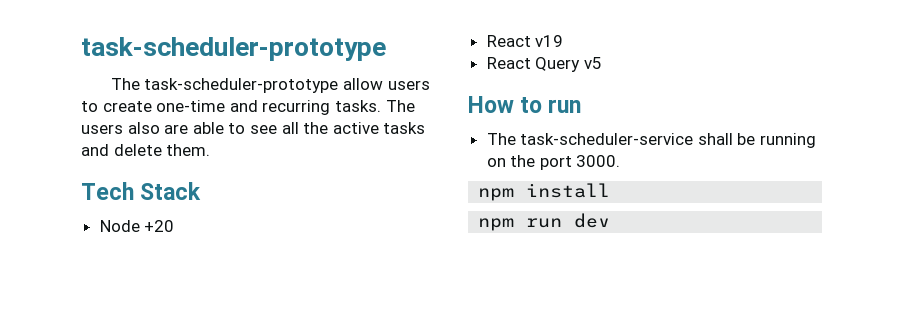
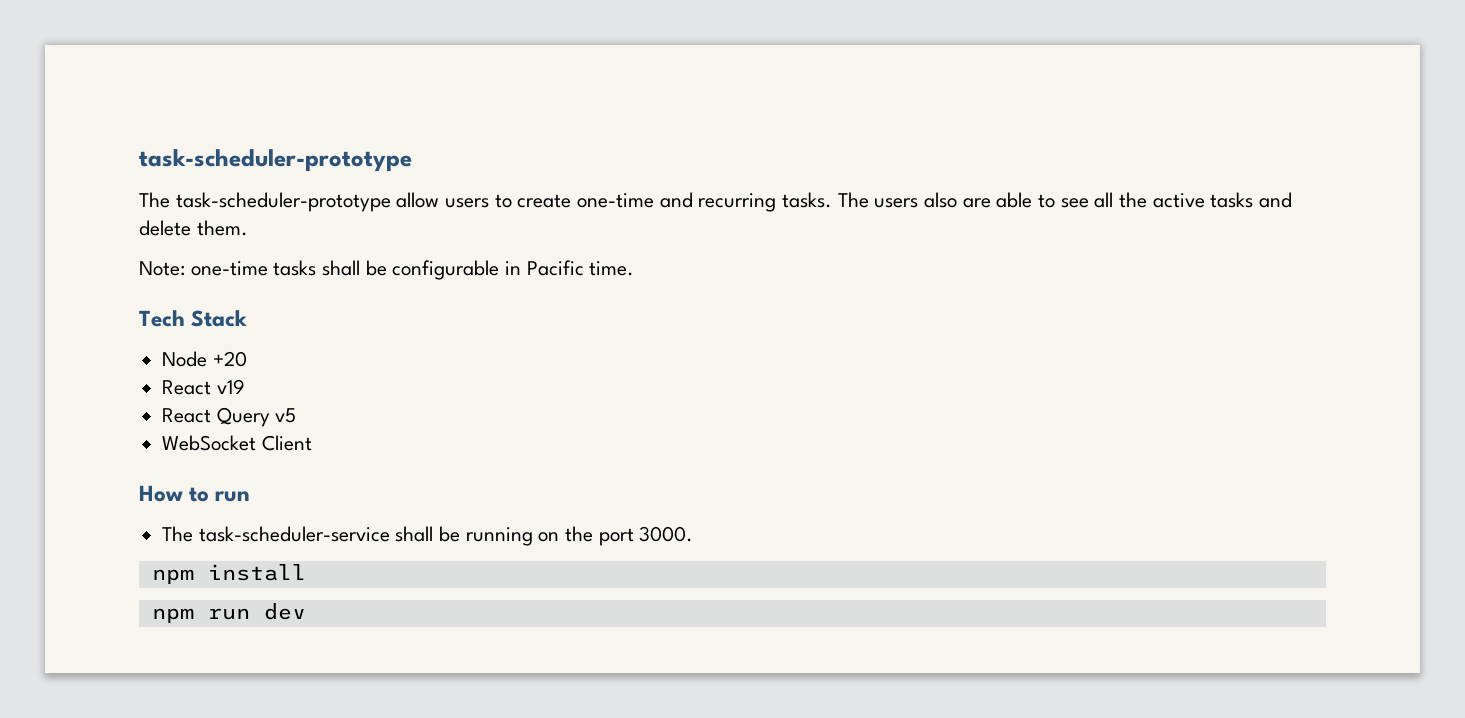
+ Note: one-time tasks shall be configurable in Pacific time.
+ WebSocket Client

